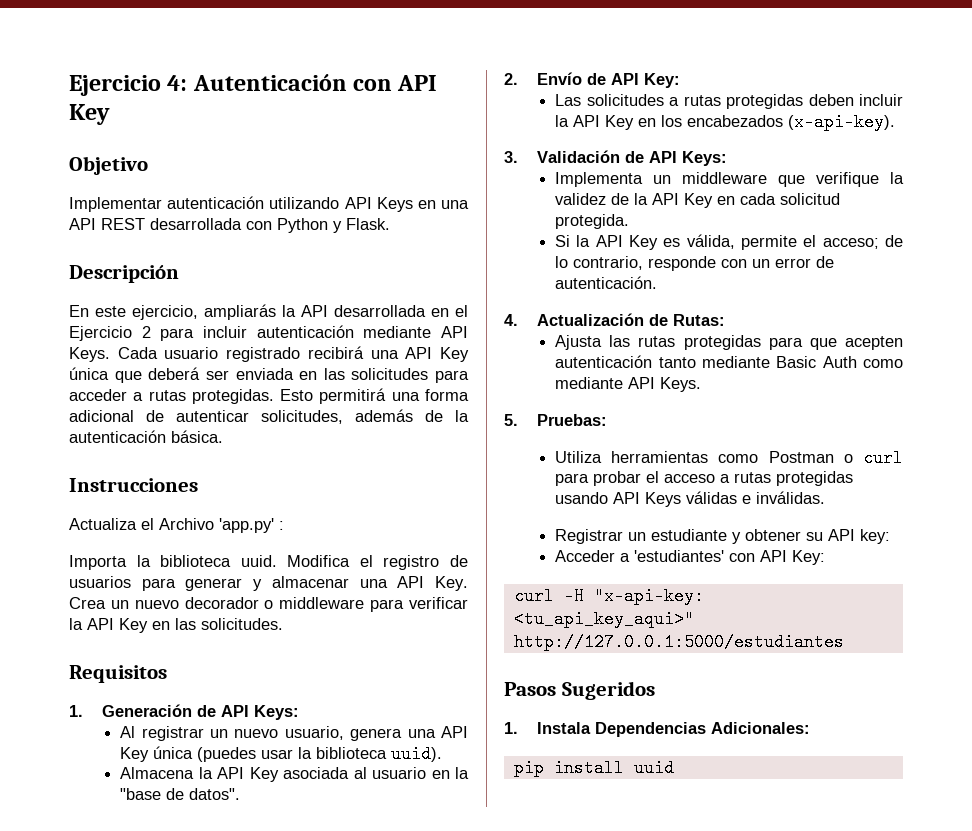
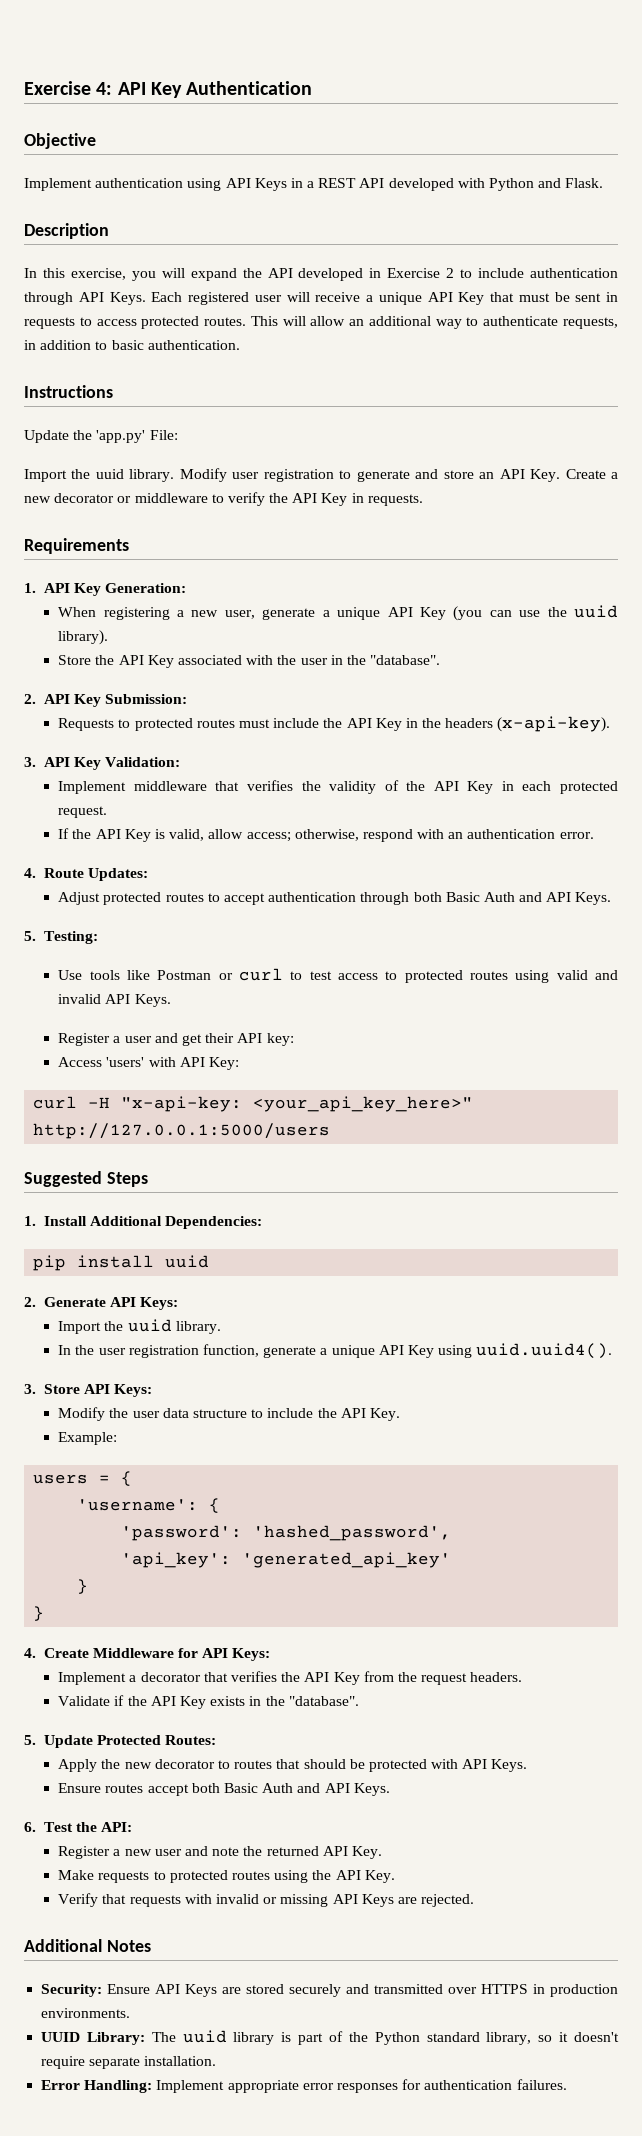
- Ejercicio 4: Autenticación con API Key
- Objetivo
- Implementar autenticación utilizando API Keys en una API REST desarrollada con Python y Flask.
- Descripción
- En este ejercicio, ampliarás la API desarrollada en el Ejercicio 2 para incluir autenticación mediante API Keys. Cada usuario registrado recibirá una API Key única que deberá ser enviada en las solicitudes para acceder a rutas protegidas. Esto permitirá una forma adicional de autenticar solicitudes, además de la autenticación básica.
- Instrucciones
- Actualiza el Archivo 'app.py' :
- Importa la biblioteca uuid. Modifica el registro de usuarios para generar y almacenar una API Key. Crea un nuevo decorador o middleware para verificar la API Key en las solicitudes.
- Requisitos
- 1. Generación de API Keys:
- Al registrar un nuevo usuario, genera una API Key única (puedes usar la biblioteca uuid).
- Almacena la API Key asociada al usuario en la "base de datos".
- 2. Envío de API Key:
- Las solicitudes a rutas protegidas deben incluir la API Key en los encabezados (x-api-key).
- 3. Validación de API Keys:
- Implementa un middleware que verifique la validez de la API Key en cada solicitud protegida.
- Si la API Key es válida, permite el acceso; de lo contrario, responde con un error de autenticación.
- 4. Actualización de Rutas:
- Ajusta las rutas protegidas para que acepten autenticación tanto mediante Basic Auth como mediante API Keys.
- 5. Pruebas:
- Utiliza herramientas como Postman o curl para probar el acceso a rutas protegidas usando API Keys válidas e inválidas.
- Registrar un estudiante y obtener su API key:
- Acceder a 'estudiantes' con API Key:
+ Exercise 4: API Key Authentication
+ Objective
+ Implement authentication using API Keys in a REST API developed with Python and Flask.
+ Description
+ In this exercise, you will expand the API developed in Exercise 2 to include authentication through API Keys. Each registered user will receive a unique API Key that must be sent in requests to access protected routes. This will allow an additional way to authenticate requests, in addition to basic authentication.
+ Instructions
+ Update the 'app.py' File:
+ Import the uuid library. Modify user registration to generate and store an API Key. Create a new decorator or middleware to verify the API Key in requests.
+ Requirements
+ 1. API Key Generation:
+ When registering a new user, generate a unique API Key (you can use the uuid library).
+ Store the API Key associated with the user in the "database".
+ 2. API Key Submission:
+ Requests to protected routes must include the API Key in the headers (x-api-key).
+ 3. API Key Validation:
+ Implement middleware that verifies the validity of the API Key in each protected request.
+ If the API Key is valid, allow access; otherwise, respond with an authentication error.
+ 4. Route Updates:
+ Adjust protected routes to accept authentication through both Basic Auth and API Keys.
+ 5. Testing:
+ Use tools like Postman or curl to test access to protected routes using valid and invalid API Keys.
+ Register a user and get their API key:
+ Access 'users' with API Key:
- curl -H "x-api-key: <tu_api_key_aqui>" http://127.0.0.1:5000/estudiantes
- Pasos Sugeridos
- 1. Instala Dependencias Adicionales:
+ curl -H "x-api-key: <your_api_key_here>" http://127.0.0.1:5000/users
+ Suggested Steps
+ 1. Install Additional Dependencies:
  pip install uuid
+ 2. Generate API Keys:
+ Import the uuid library.
+ In the user registration function, generate a unique API Key using uuid.uuid4().
+ 3. Store API Keys:
+ Modify the user data structure to include the API Key.
+ Example:
+ users = {
+ 'username': {
+ 'password': 'hashed_password',
+ 'api_key': 'generated_api_key'
+ }
+ }
+ 4. Create Middleware for API Keys:
+ Implement a decorator that verifies the API Key from the request headers.
+ Validate if the API Key exists in the "database".
+ 5. Update Protected Routes:
+ Apply the new decorator to routes that should be protected with API Keys.
+ Ensure routes accept both Basic Auth and API Keys.
+ 6. Test the API:
+ Register a new user and note the returned API Key.
+ Make requests to protected routes using the API Key.
+ Verify that requests with invalid or missing API Keys are rejected.
+ Additional Notes
+ Security: Ensure API Keys are stored securely and transmitted over HTTPS in production environments.
+ UUID Library: The uuid library is part of the Python standard library, so it doesn't require separate installation.
+ Error Handling: Implement appropriate error responses for authentication failures.

